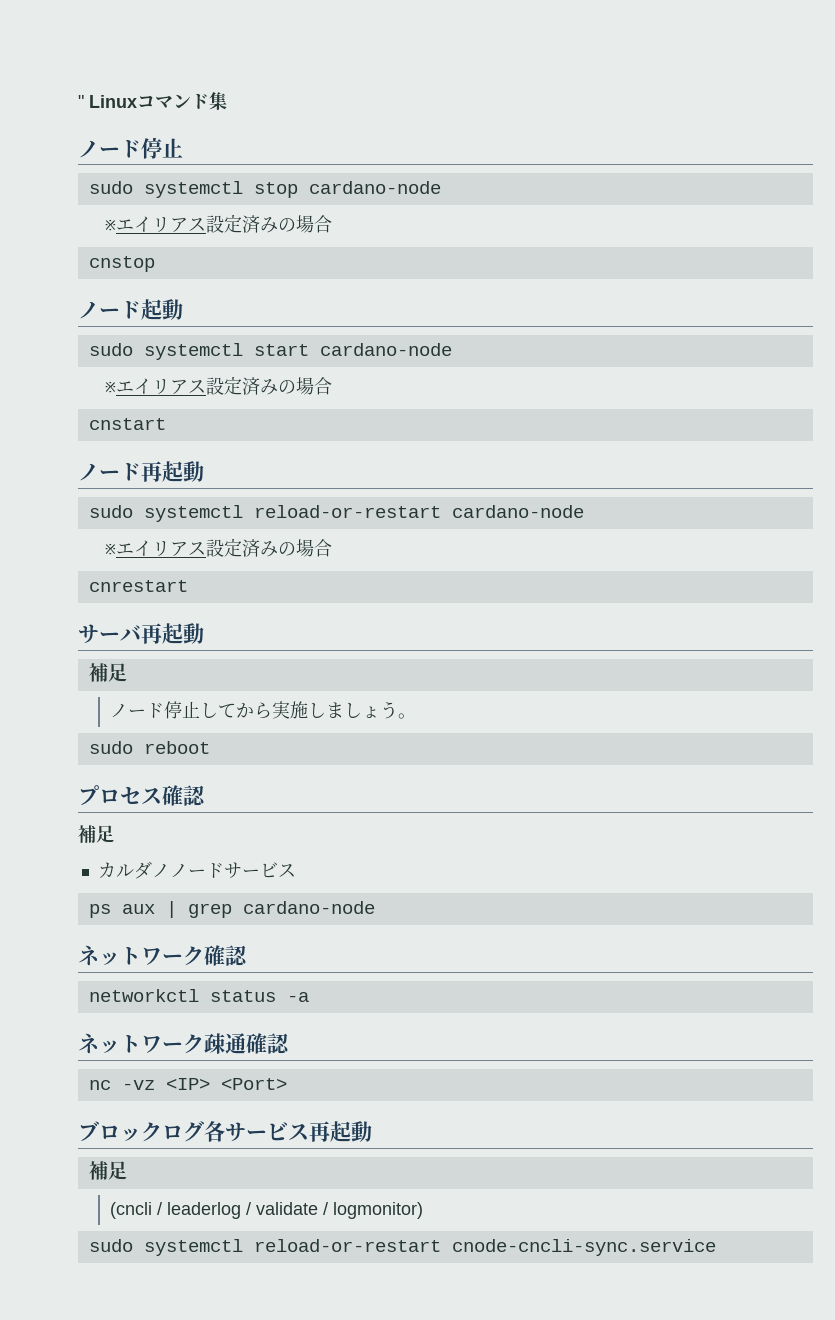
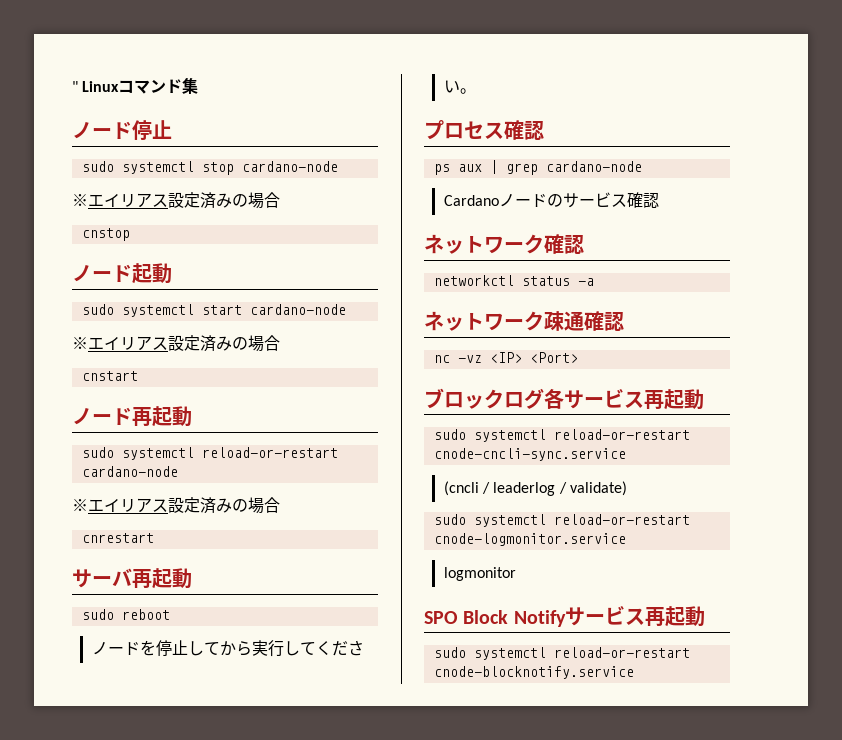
  サーバ再起動
- 補足
- ノード停止してから実施しましょう。
+ sudo reboot
+ ノードを停止してから実行してください。
- sudo reboot
  プロセス確認
- 補足
- カルダノノードサービス
+ Cardanoノードのサービス確認
  ブロックログ各サービス再起動
- 補足
+ sudo systemctl reload-or-restart cnode-cncli-sync.service
- (cncli / leaderlog / validate / logmonitor)
- sudo systemctl reload-or-restart cnode-cncli-sync.service
+ (cncli / leaderlog / validate)
+ sudo systemctl reload-or-restart cnode-logmonitor.service
+ logmonitor
+ SPO Block Notifyサービス再起動
+ sudo systemctl reload-or-restart cnode-blocknotify.service

